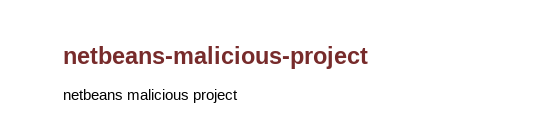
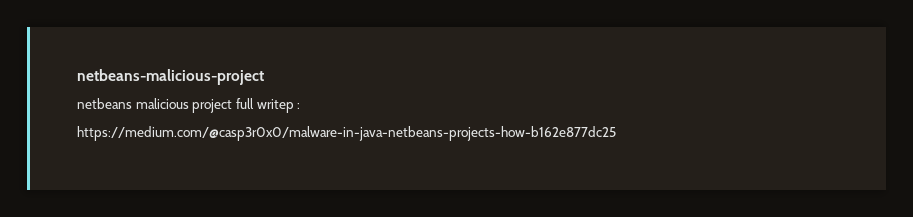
- netbeans malicious project
+ netbeans malicious project full writep :
+ https://medium.com/@casp3r0x0/malware-in-java-netbeans-projects-how-b162e877dc25

